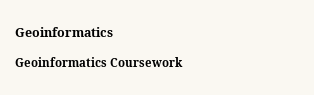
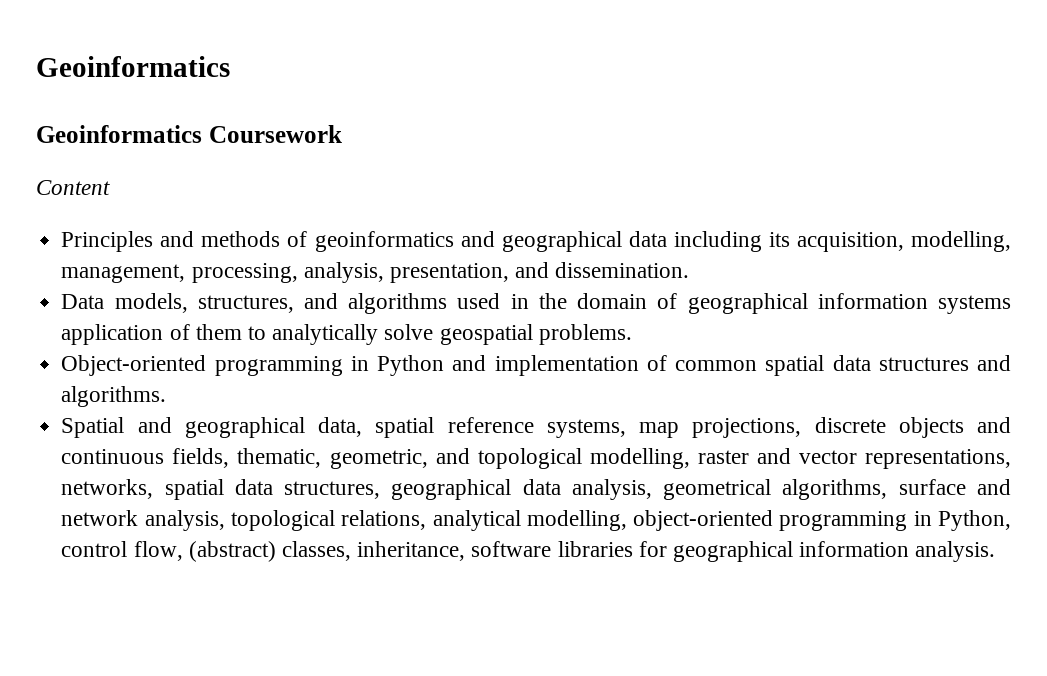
+ Content
+ Principles and methods of geoinformatics and geographical data including its acquisition, modelling, management, processing, analysis, presentation, and dissemination.
+ Data models, structures, and algorithms used in the domain of geographical information systems application of them to analytically solve geospatial problems.
+ Object-oriented programming in Python and implementation of common spatial data structures and algorithms.
+ Spatial and geographical data, spatial reference systems, map projections, discrete objects and continuous fields, thematic, geometric, and topological modelling, raster and vector representations, networks, spatial data structures, geographical data analysis, geometrical algorithms, surface and network analysis, topological relations, analytical modelling, object-oriented programming in Python, control flow, (abstract) classes, inheritance, software libraries for geographical information analysis.

